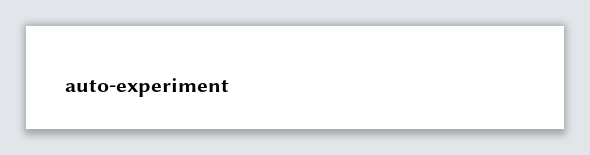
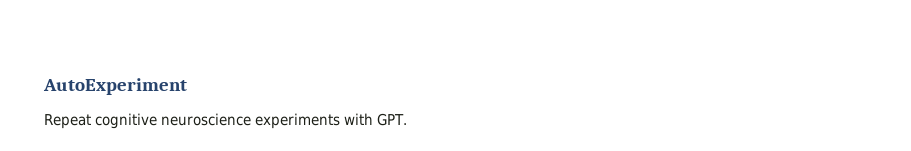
- auto-experiment
+ AutoExperiment
+ Repeat cognitive neuroscience experiments with GPT.

